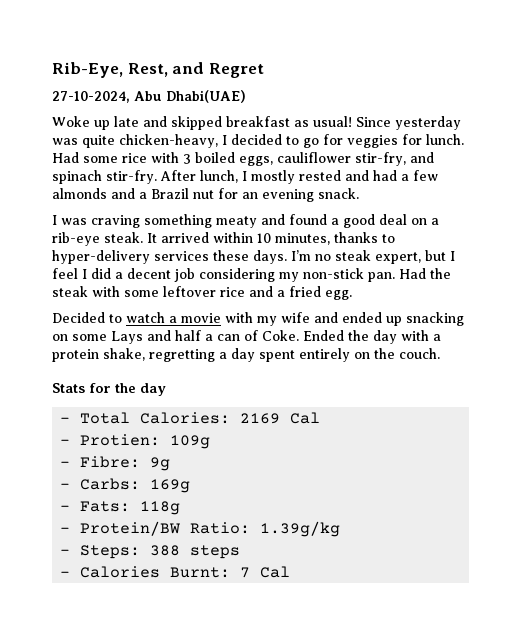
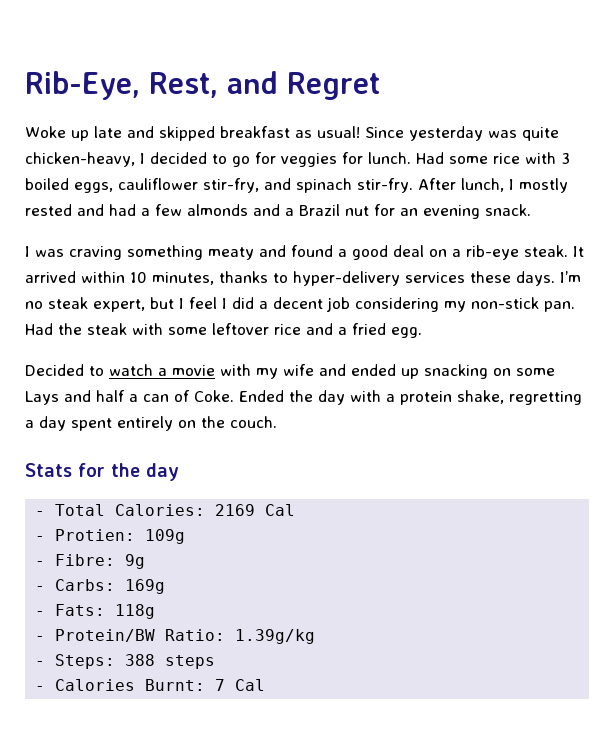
- 27-10-2024, Abu Dhabi(UAE)

